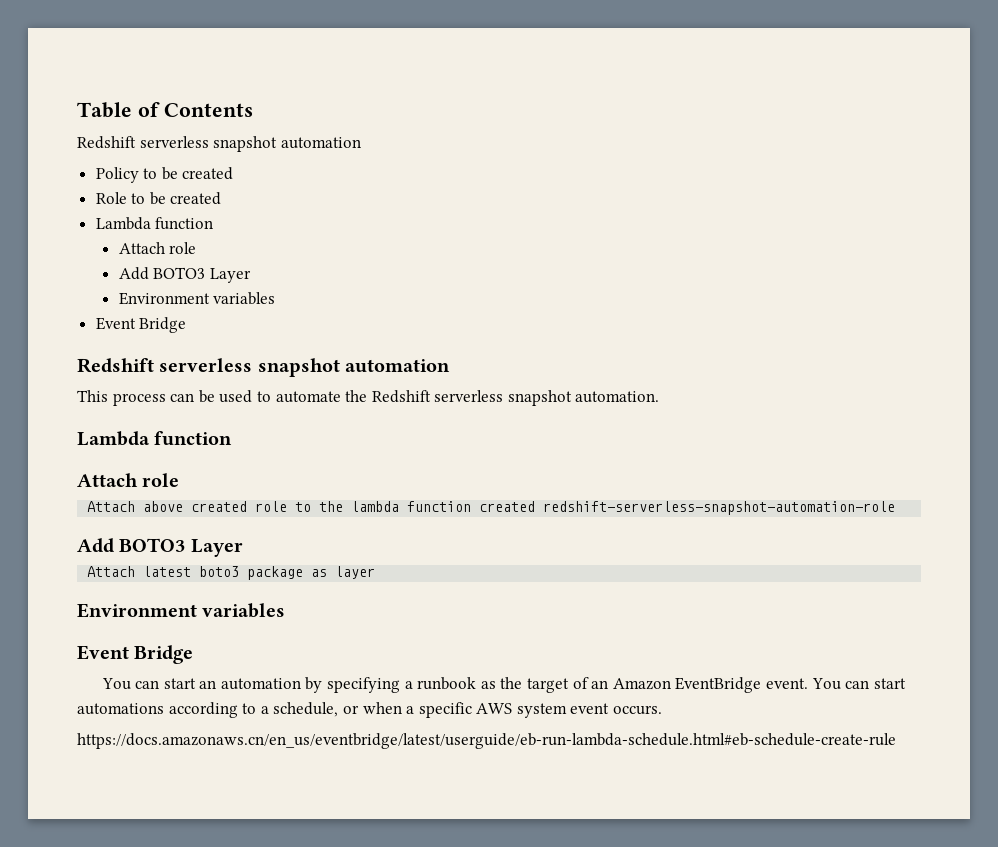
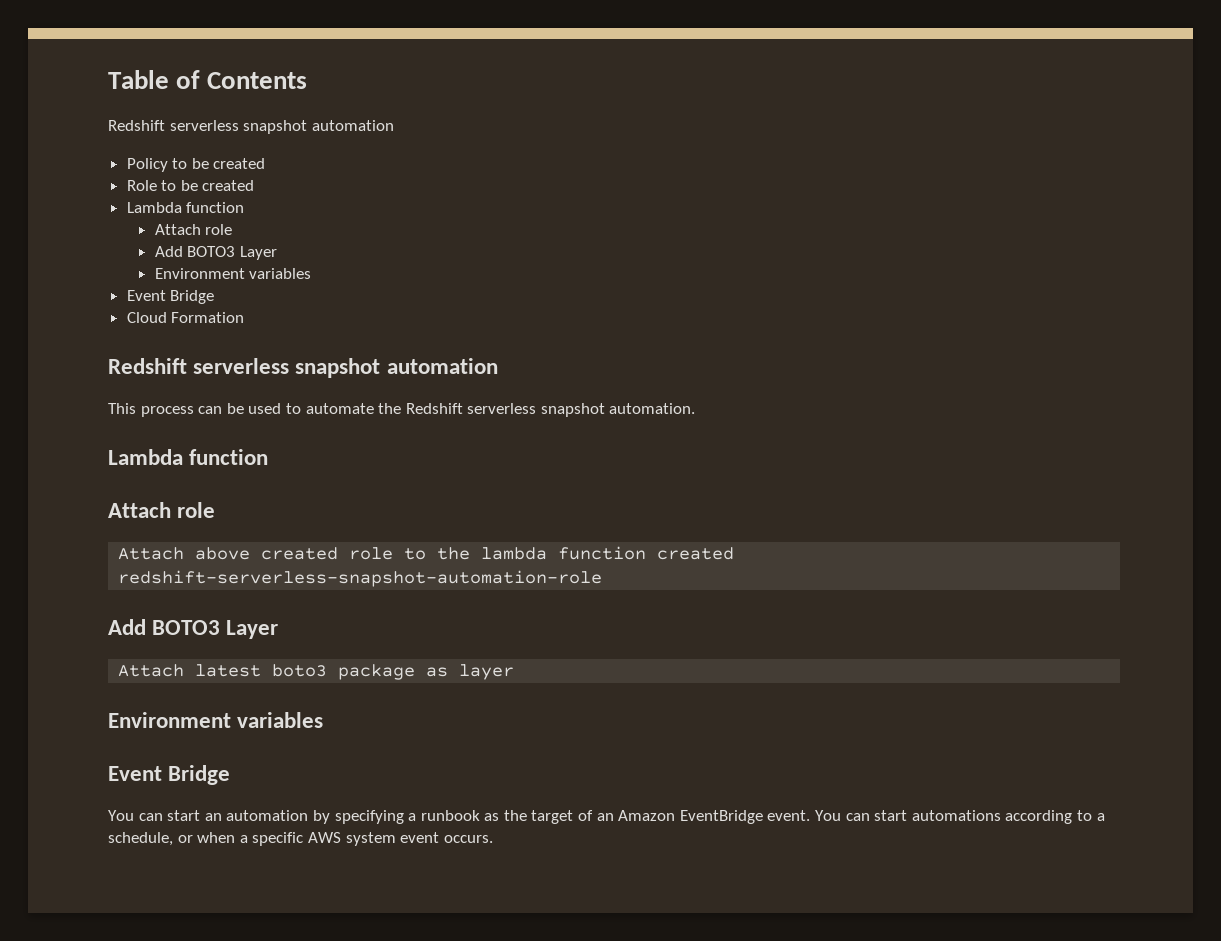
+ Cloud Formation
- https://docs.amazonaws.cn/en_us/eventbridge/latest/userguide/eb-run-lambda-schedule.html#eb-schedule-create-rule

